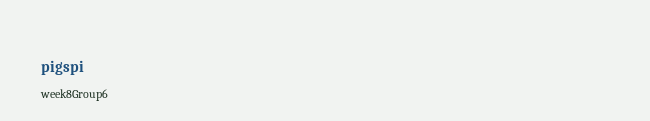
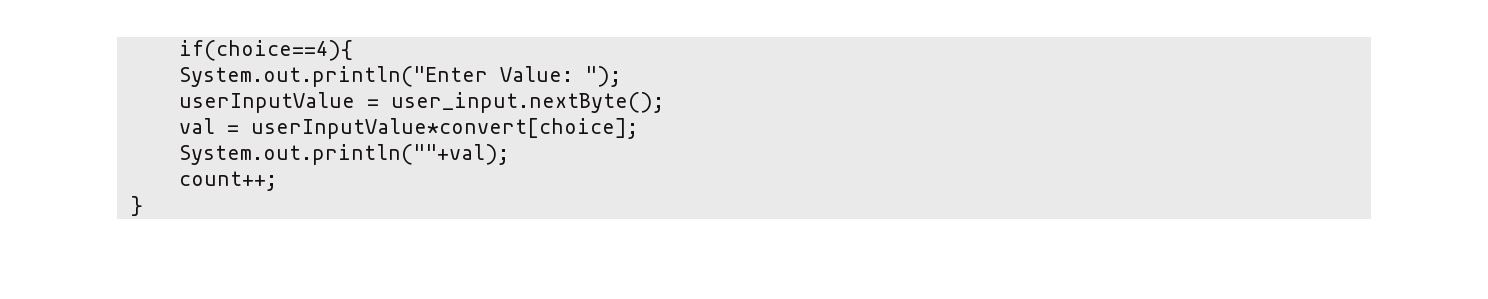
- pigspi
- week8Group6
+ if(choice==4){
+ System.out.println("Enter Value: ");
+ userInputValue = user_input.nextByte();
+ val = userInputValue*convert[choice];
+ System.out.println(""+val);
+ count++;
+ }

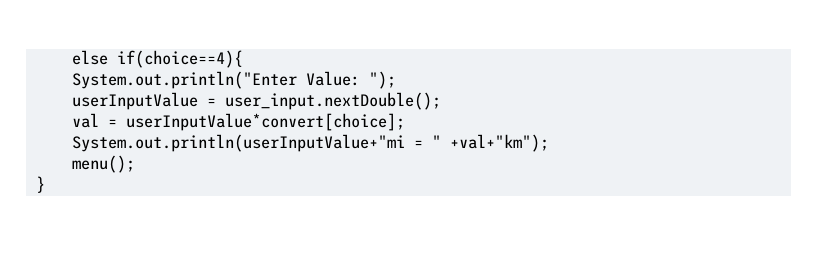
- if(choice==4){
+ else if(choice==4){
- userInputValue = user_input.nextByte();
+ userInputValue = user_input.nextDouble();
- System.out.println(""+val);
- count++;
+ System.out.println(userInputValue+"mi = " +val+"km");
+ menu();

